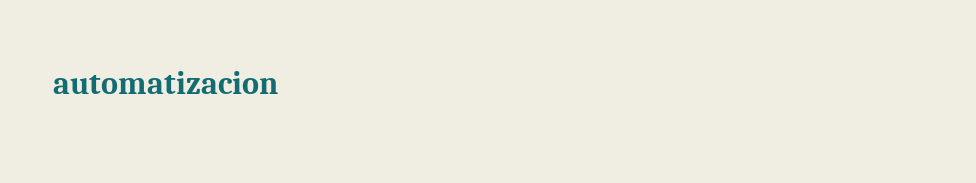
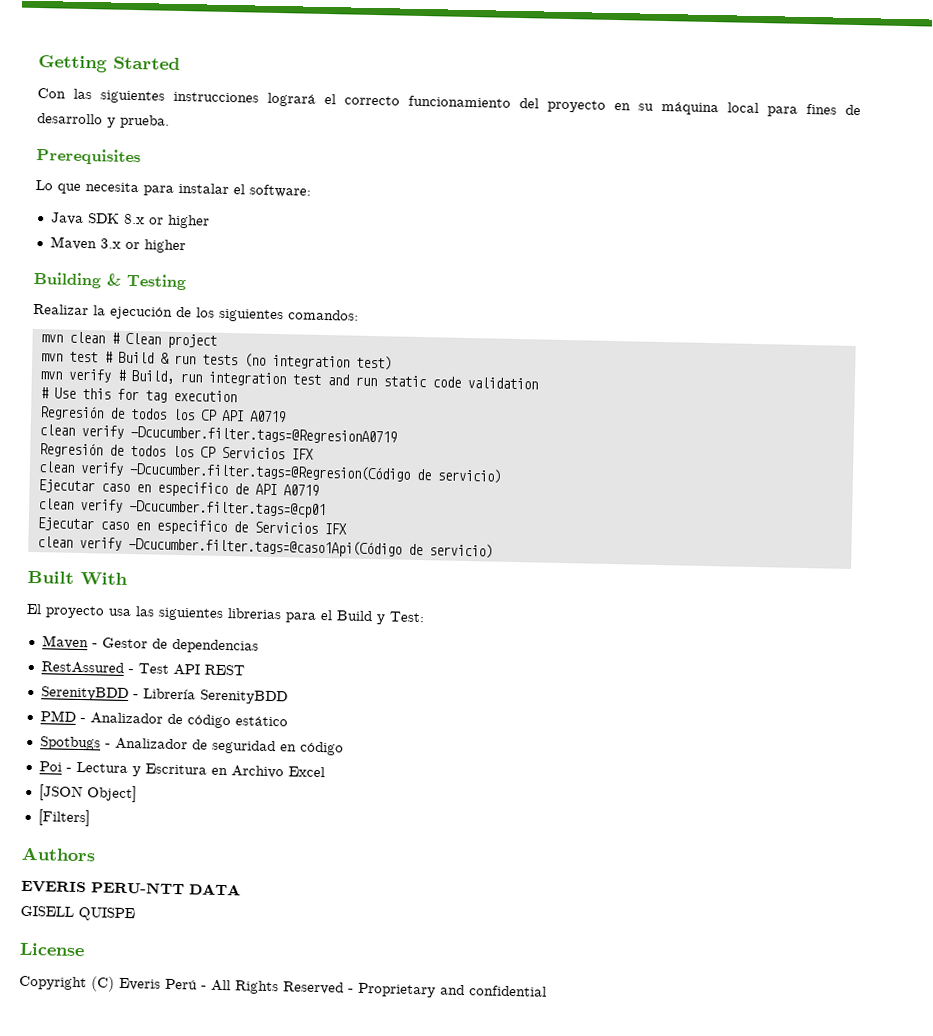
- automatizacion
+ Getting Started
+ Con las siguientes instrucciones logrará el correcto funcionamiento del proyecto en su máquina local para fines de desarrollo y prueba.
+ Prerequisites
+ Lo que necesita para instalar el software:
+ Java SDK 8.x or higher
+ Maven 3.x or higher
+ Building & Testing
+ Realizar la ejecución de los siguientes comandos:
+ mvn clean # Clean project
+ mvn test # Build & run tests (no integration test)
+ mvn verify # Build, run integration test and run static code validation
+ # Use this for tag execution
+ Regresión de todos los CP API A0719
+ clean verify -Dcucumber.filter.tags=@RegresionA0719
+ Regresión de todos los CP Servicios IFX
+ clean verify -Dcucumber.filter.tags=@Regresion(Código de servicio)
+ Ejecutar caso en especifico de API A0719
+ clean verify -Dcucumber.filter.tags=@cp01
+ Ejecutar caso en especifico de Servicios IFX
+ clean verify -Dcucumber.filter.tags=@caso1Api(Código de servicio)
+ Built With
+ El proyecto usa las siguientes librerias para el Build y Test:
+ Maven - Gestor de dependencias
+ RestAssured - Test API REST
+ SerenityBDD - Librería SerenityBDD
+ PMD - Analizador de código estático
+ Spotbugs - Analizador de seguridad en código
+ Poi - Lectura y Escritura en Archivo Excel
+ [JSON Object]
+ [Filters]
+ Authors
+ EVERIS PERU-NTT DATA
+ GISELL QUISPE
+ License
+ Copyright (C) Everis Perú - All Rights Reserved - Proprietary and confidential

